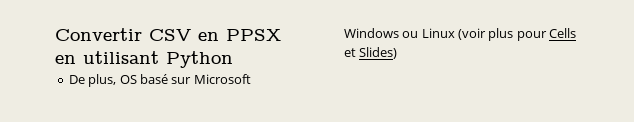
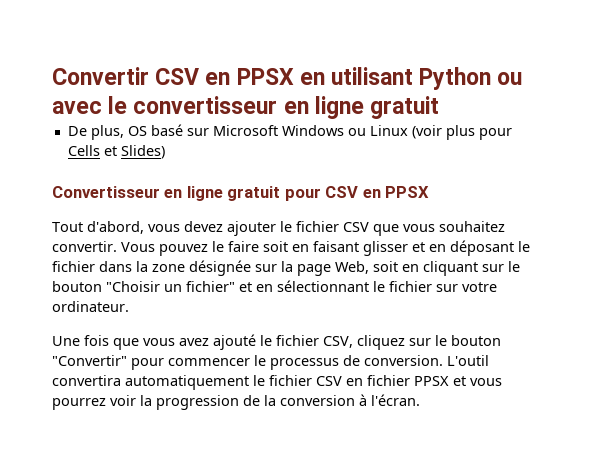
- Convertir CSV en PPSX en utilisant Python
+ Convertir CSV en PPSX en utilisant Python ou avec le convertisseur en ligne gratuit
+ Convertisseur en ligne gratuit pour CSV en PPSX
+ Tout d'abord, vous devez ajouter le fichier CSV que vous souhaitez convertir. Vous pouvez le faire soit en faisant glisser et en déposant le fichier dans la zone désignée sur la page Web, soit en cliquant sur le bouton "Choisir un fichier" et en sélectionnant le fichier sur votre ordinateur.
+ Une fois que vous avez ajouté le fichier CSV, cliquez sur le bouton "Convertir" pour commencer le processus de conversion. L'outil convertira automatiquement le fichier CSV en fichier PPSX et vous pourrez voir la progression de la conversion à l'écran.

